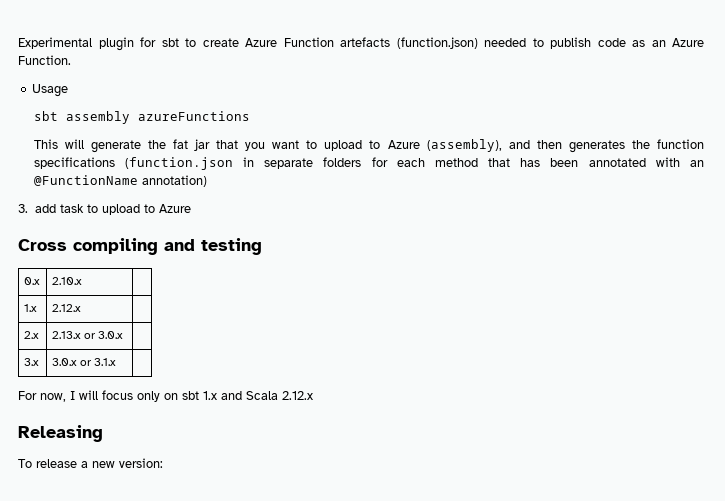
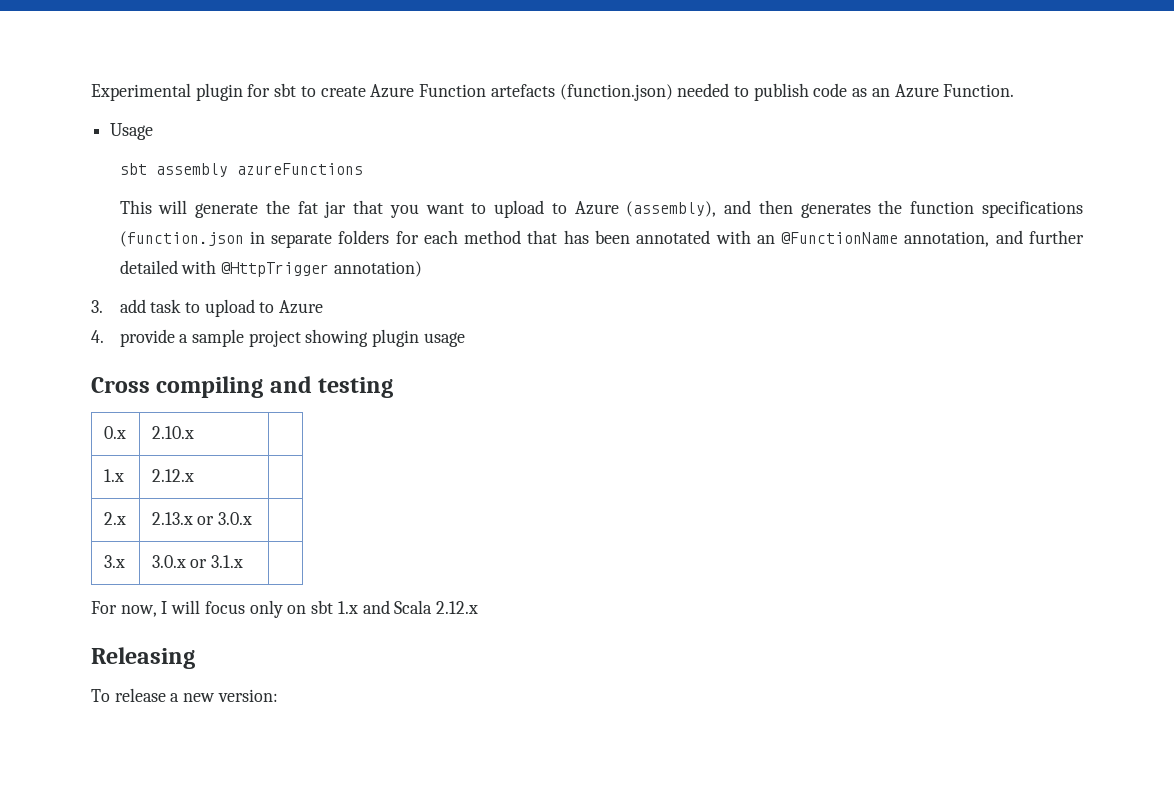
- This will generate the fat jar that you want to upload to Azure (assembly), and then generates the function specifications (function.json in separate folders for each method that has been annotated with an @FunctionName annotation)
+ This will generate the fat jar that you want to upload to Azure (assembly), and then generates the function specifications (function.json in separate folders for each method that has been annotated with an @FunctionName annotation, and further detailed with @HttpTrigger annotation)
+ 4. provide a sample project showing plugin usage

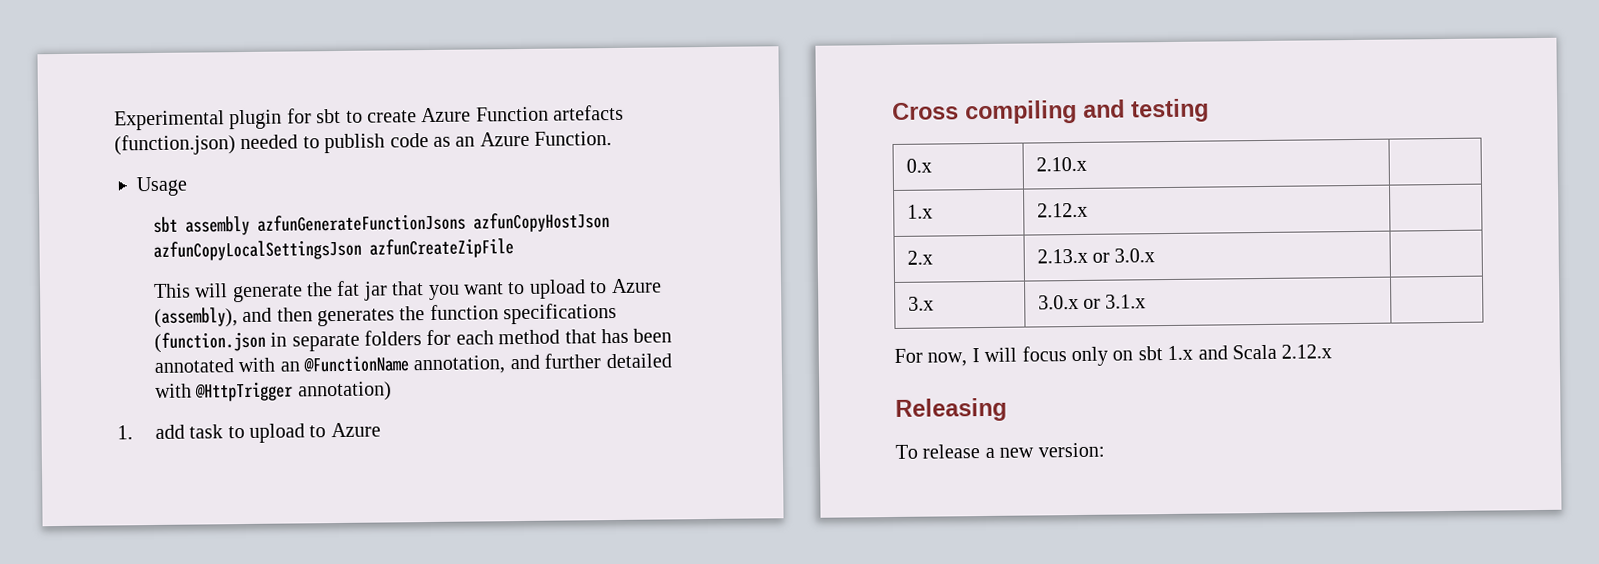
- sbt assembly azureFunctions
+ sbt assembly azfunGenerateFunctionJsons azfunCopyHostJson azfunCopyLocalSettingsJson azfunCreateZipFile
- 3. add task to upload to Azure
+ 1. add task to upload to Azure
- 4. provide a sample project showing plugin usage

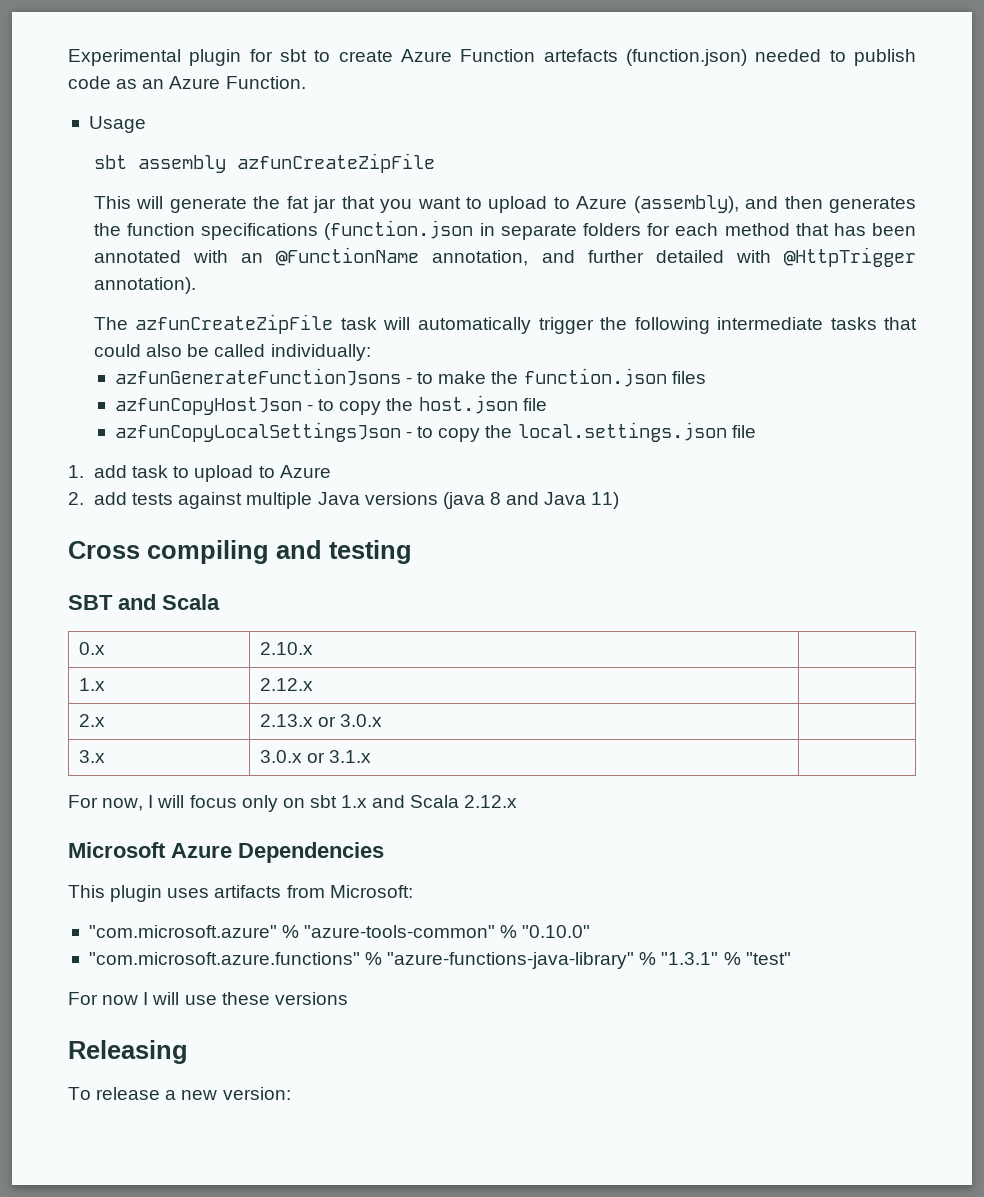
- sbt assembly azfunGenerateFunctionJsons azfunCopyHostJson azfunCopyLocalSettingsJson azfunCreateZipFile
+ sbt assembly azfunCreateZipFile
- This will generate the fat jar that you want to upload to Azure (assembly), and then generates the function specifications (function.json in separate folders for each method that has been annotated with an @FunctionName annotation, and further detailed with @HttpTrigger annotation)
+ This will generate the fat jar that you want to upload to Azure (assembly), and then generates the function specifications (function.json in separate folders for each method that has been annotated with an @FunctionName annotation, and further detailed with @HttpTrigger annotation).
+ The azfunCreateZipFile task will automatically trigger the following intermediate tasks that could also be called individually:
+ azfunGenerateFunctionJsons - to make the function.json files
+ azfunCopyHostJson - to copy the host.json file
+ azfunCopyLocalSettingsJson - to copy the local.settings.json file
+ 2. add tests against multiple Java versions (java 8 and Java 11)
+ SBT and Scala
+ Microsoft Azure Dependencies
+ This plugin uses artifacts from Microsoft:
+ "com.microsoft.azure" % "azure-tools-common" % "0.10.0"
+ "com.microsoft.azure.functions" % "azure-functions-java-library" % "1.3.1" % "test"
+ For now I will use these versions

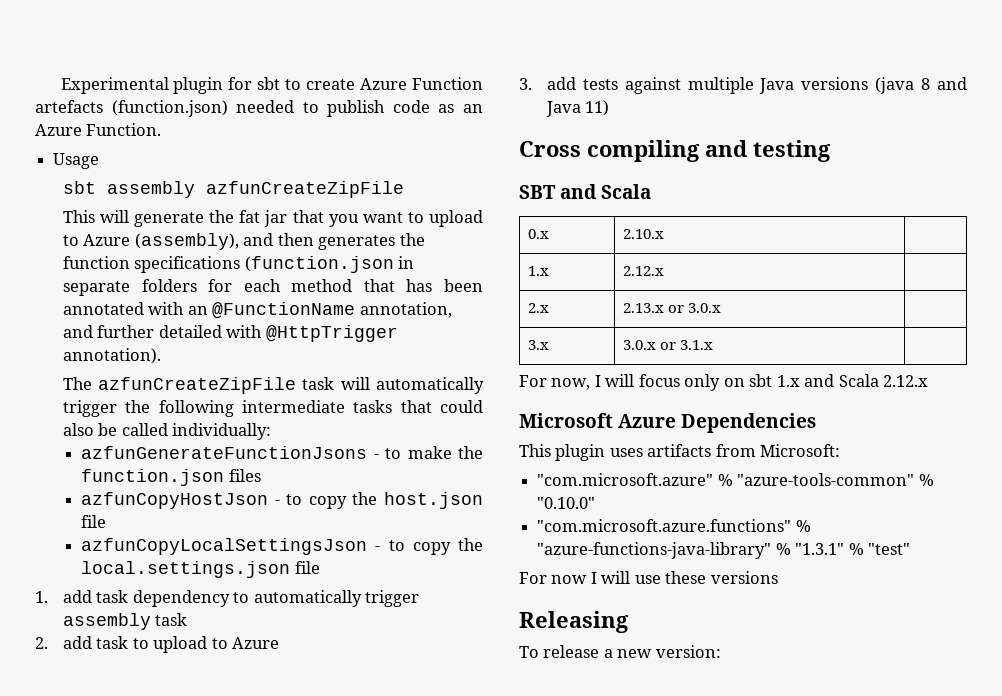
- 1. add task to upload to Azure
+ 1. add task dependency to automatically trigger assembly task
+ 2. add task to upload to Azure
- 2. add tests against multiple Java versions (java 8 and Java 11)
+ 3. add tests against multiple Java versions (java 8 and Java 11)

